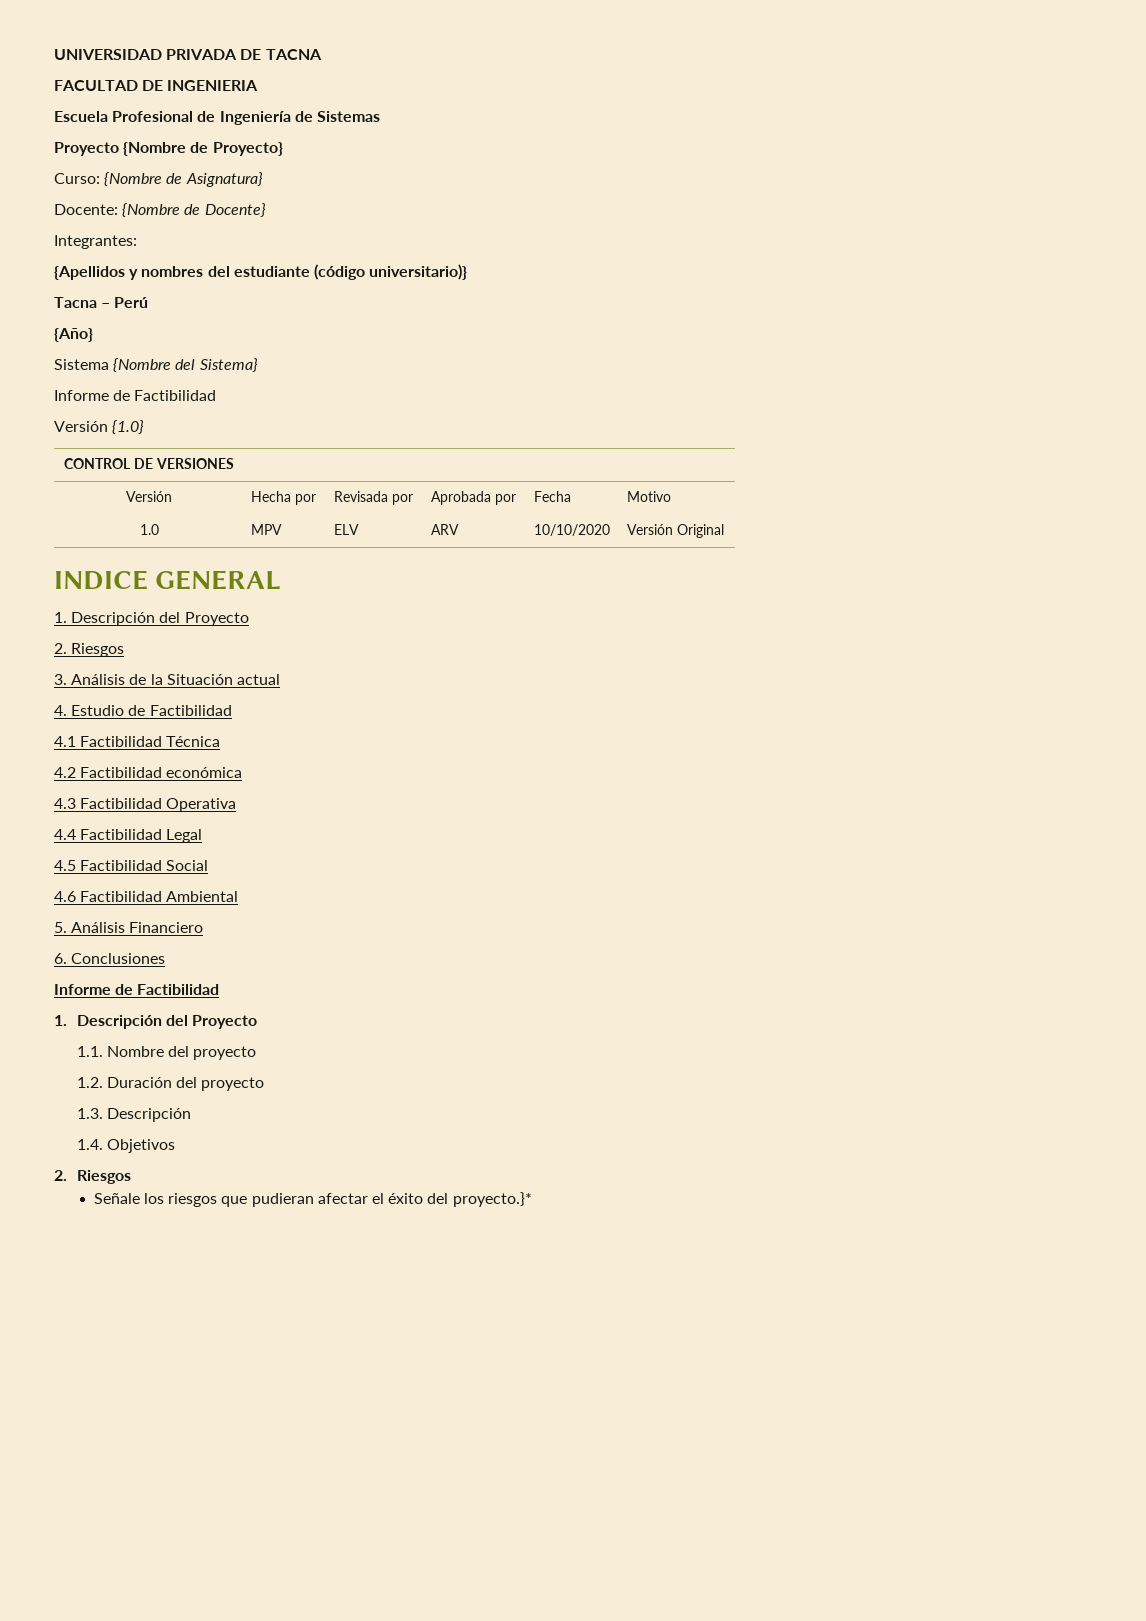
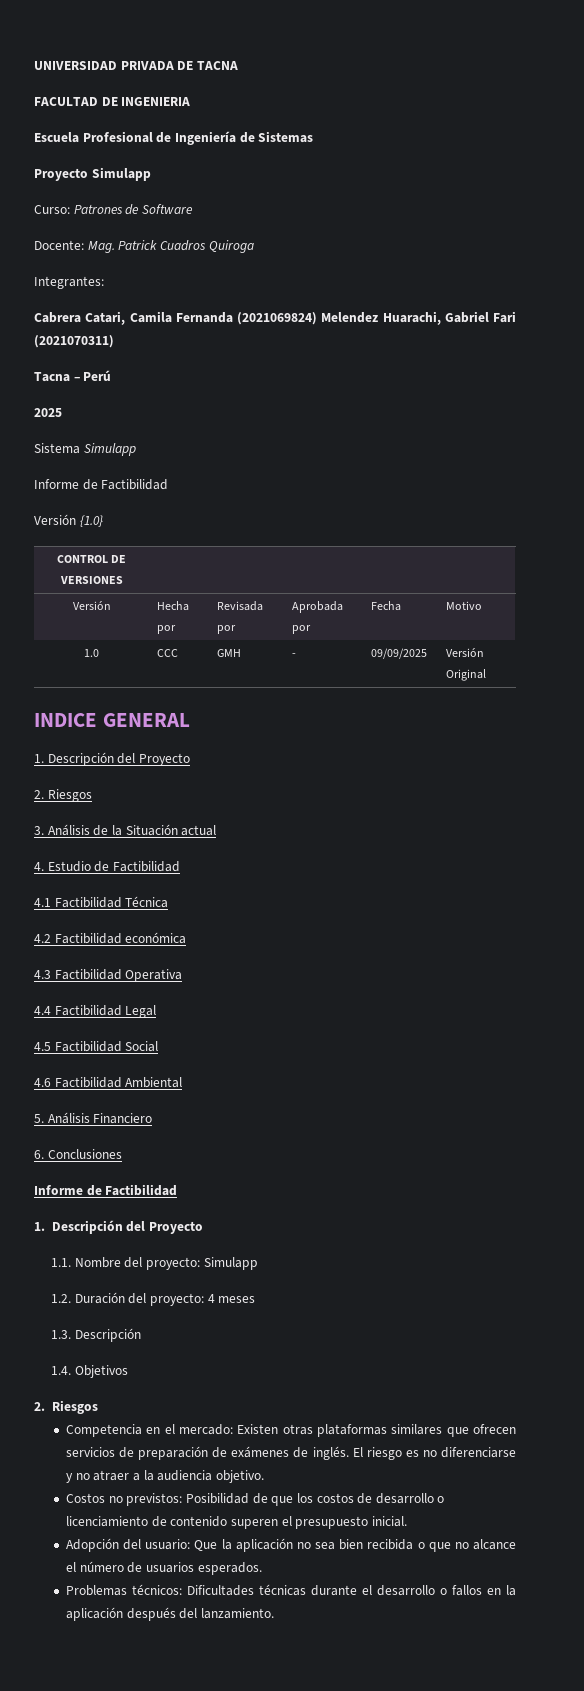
- Proyecto {Nombre de Proyecto}
- Curso: {Nombre de Asignatura}
- Docente: {Nombre de Docente}
+ Proyecto Simulapp
+ Curso: Patrones de Software
+ Docente: Mag. Patrick Cuadros Quiroga
  Integrantes:
- {Apellidos y nombres del estudiante (código universitario)}
+ Cabrera Catari, Camila Fernanda (2021069824) Melendez Huarachi, Gabriel Fari (2021070311)
- {Año}
+ 2025
- Sistema {Nombre del Sistema}
+ Sistema Simulapp
- 1.0 | MPV | ELV | ARV | 10/10/2020 | Versión Original
+ 1.0 | CCC | GMH | - | 09/09/2025 | Versión Original
- 1.1. Nombre del proyecto
+ 1.1. Nombre del proyecto: Simulapp
- 1.2. Duración del proyecto
+ 1.2. Duración del proyecto: 4 meses
- Señale los riesgos que pudieran afectar el éxito del proyecto.}*
+ Competencia en el mercado: Existen otras plataformas similares que ofrecen servicios de preparación de exámenes de inglés. El riesgo es no diferenciarse y no atraer a la audiencia objetivo.
+ Costos no previstos: Posibilidad de que los costos de desarrollo o licenciamiento de contenido superen el presupuesto inicial.
+ Adopción del usuario: Que la aplicación no sea bien recibida o que no alcance el número de usuarios esperados.
+ Problemas técnicos: Dificultades técnicas durante el desarrollo o fallos en la aplicación después del lanzamiento.

